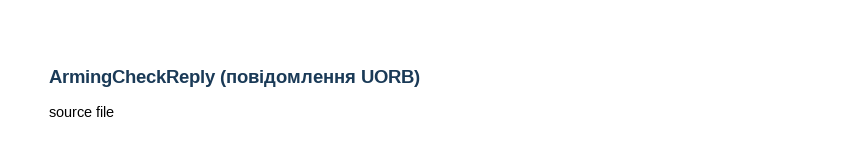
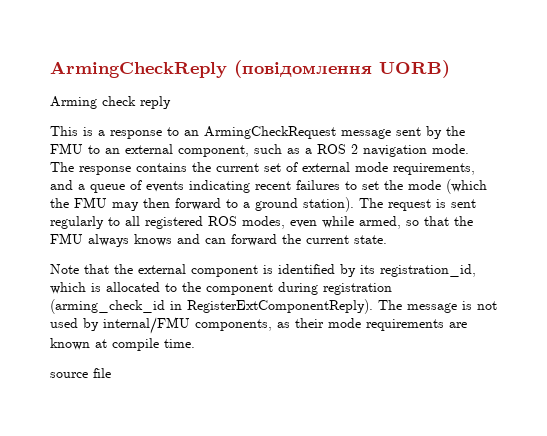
+ Arming check reply
+ This is a response to an ArmingCheckRequest message sent by the FMU to an external component, such as a ROS 2 navigation mode. The response contains the current set of external mode requirements, and a queue of events indicating recent failures to set the mode (which the FMU may then forward to a ground station). The request is sent regularly to all registered ROS modes, even while armed, so that the FMU always knows and can forward the current state.
+ Note that the external component is identified by its registration_id, which is allocated to the component during registration (arming_check_id in RegisterExtComponentReply). The message is not used by internal/FMU components, as their mode requirements are known at compile time.

